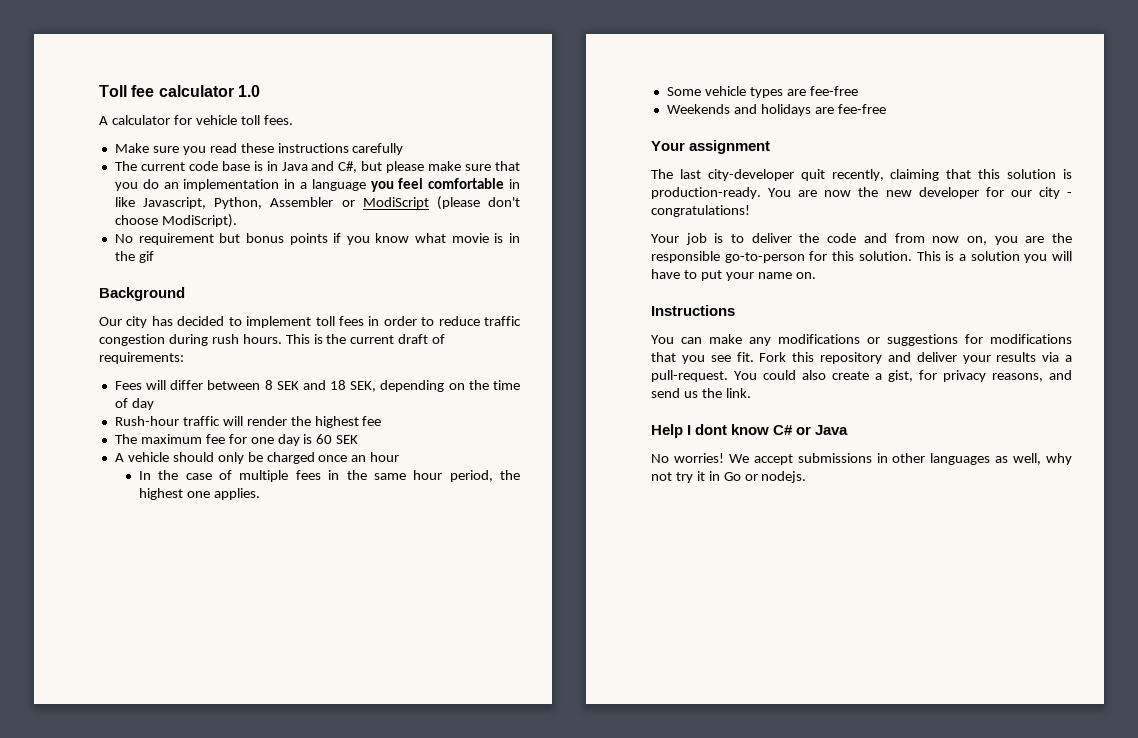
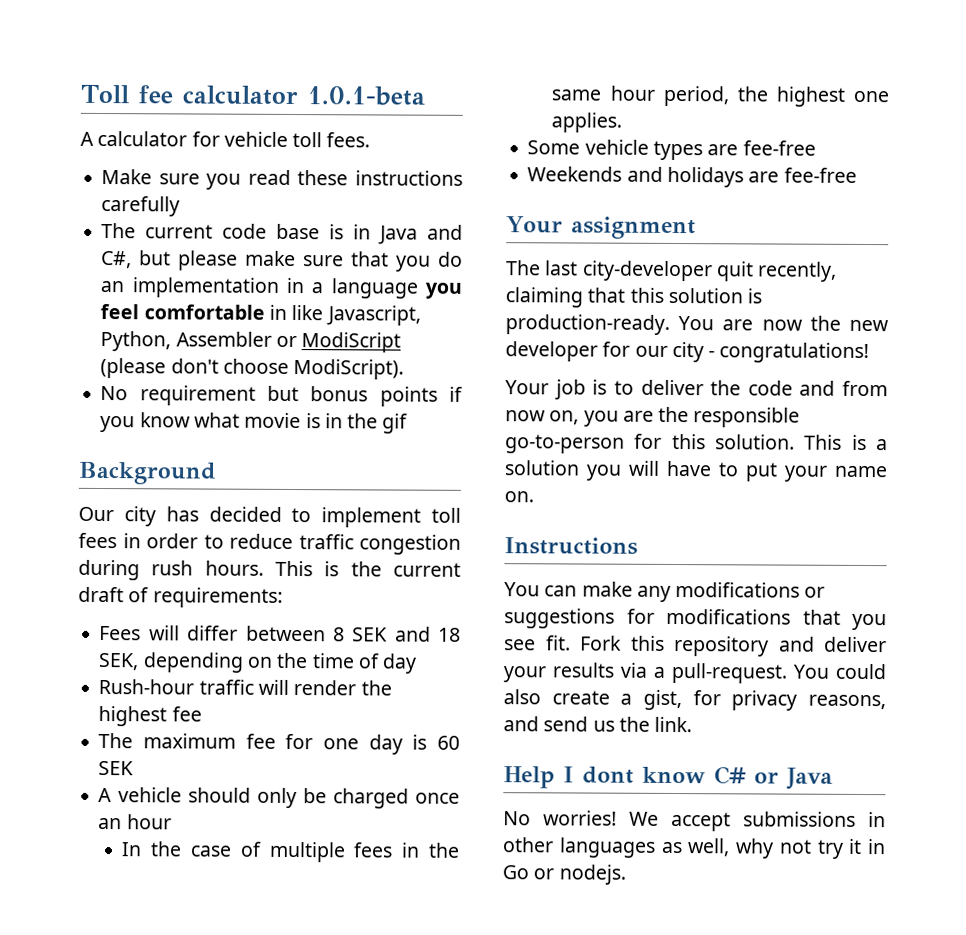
- Toll fee calculator 1.0
+ Toll fee calculator 1.0.1-beta

